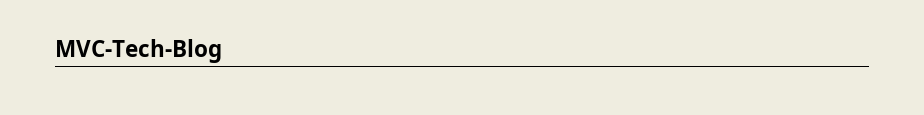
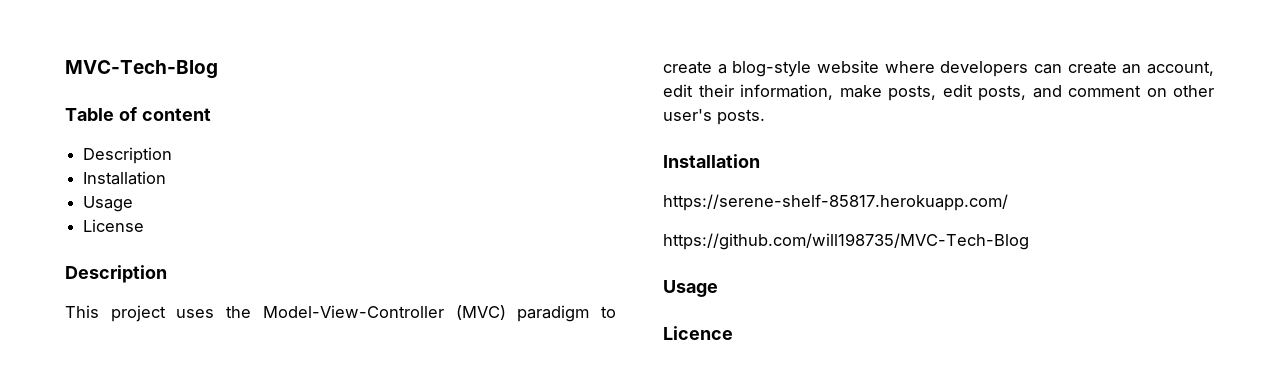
+ Table of content
+ Description
+ Installation
+ Usage
+ License
+ Description
+ This project uses the Model-View-Controller (MVC) paradigm to create a blog-style website where developers can create an account, edit their information, make posts, edit posts, and comment on other user's posts.
+ Installation
+ https://serene-shelf-85817.herokuapp.com/
+ https://github.com/will198735/MVC-Tech-Blog
+ Usage
+ Licence

